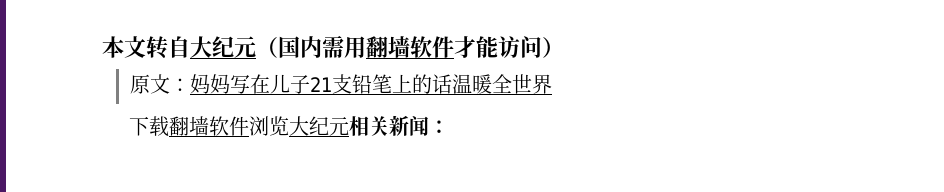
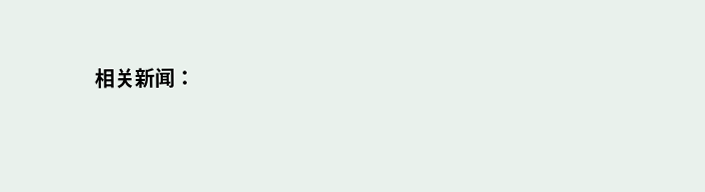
- 本文转自大纪元（国内需用翻墙软件才能访问）
- 原文：妈妈写在儿子21支铅笔上的话温暖全世界
- 下载翻墙软件浏览大纪元相关新闻：
+ 相关新闻：

